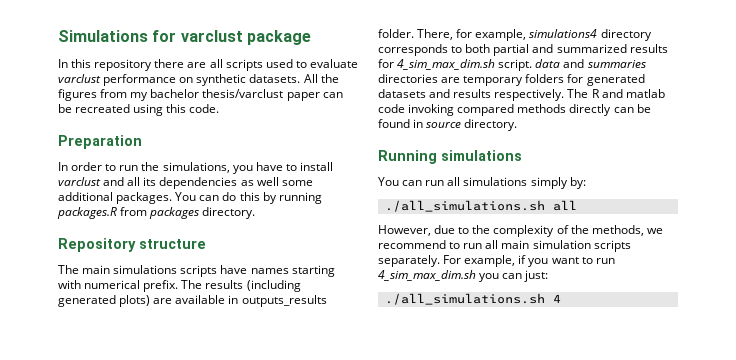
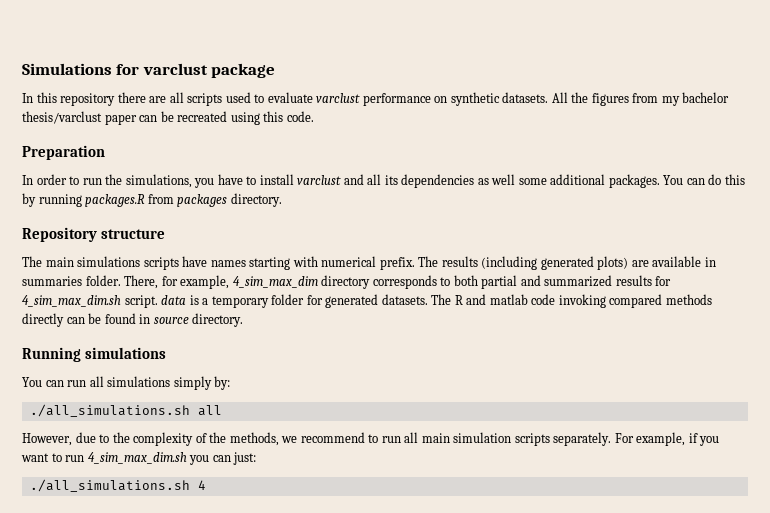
- The results (including generated plots) are available in outputs_results folder.
+ The results (including generated plots) are available in summaries folder.
- There, for example, simulations4 directory corresponds to both partial and summarized results for 4_sim_max_dim.sh script. data and summaries directories are temporary folders for generated datasets and results respectively.
+ There, for example, 4_sim_max_dim directory corresponds to both partial and summarized results for 4_sim_max_dim.sh script. data is a temporary folder for generated datasets.

